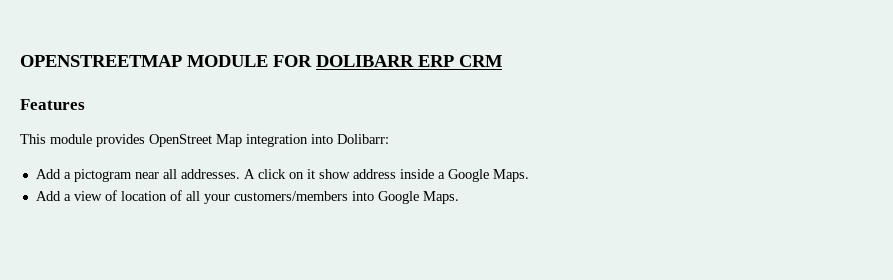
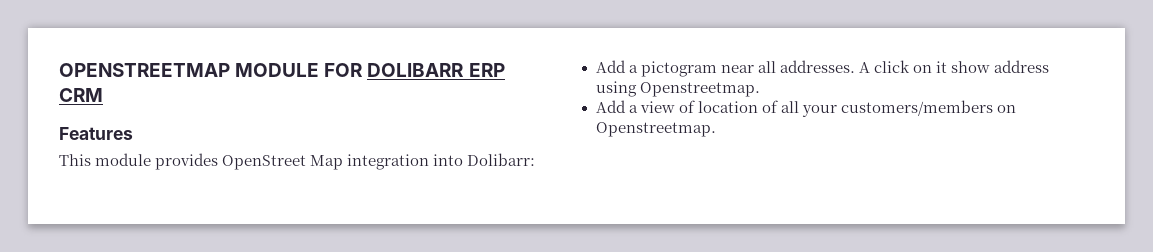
- A click on it show address inside a Google Maps.
+ A click on it show address using Openstreetmap.
- Add a view of location of all your customers/members into Google Maps.
+ Add a view of location of all your customers/members on Openstreetmap.

